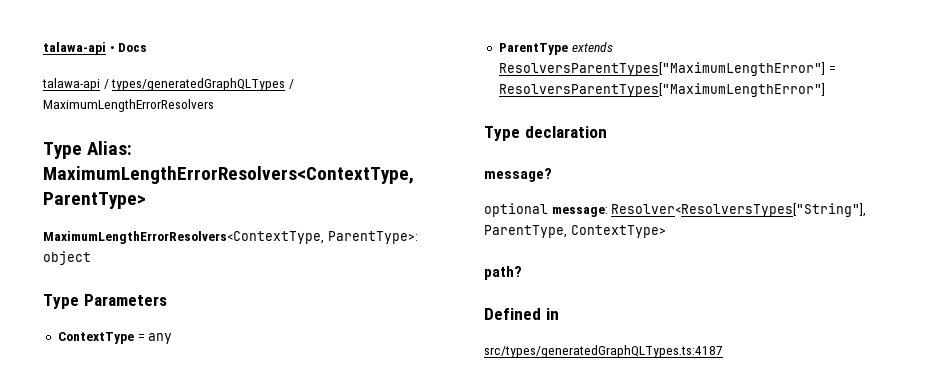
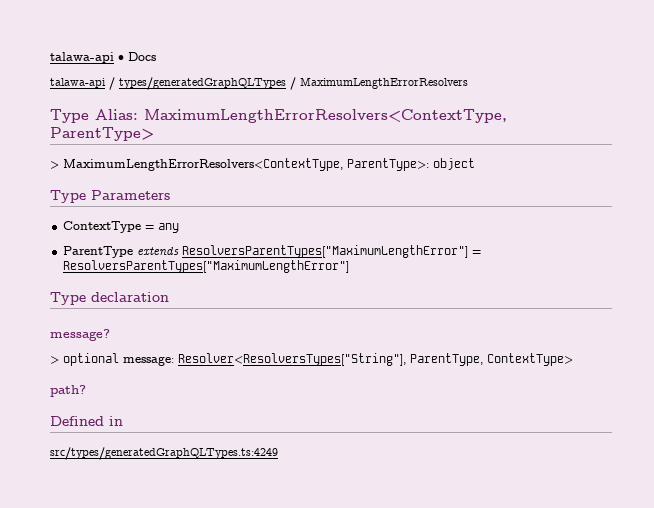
- MaximumLengthErrorResolvers<ContextType, ParentType>: object
+ > MaximumLengthErrorResolvers<ContextType, ParentType>: object
- optional message: Resolver<ResolversTypes["String"], ParentType, ContextType>
+ > optional message: Resolver<ResolversTypes["String"], ParentType, ContextType>
- src/types/generatedGraphQLTypes.ts:4187
+ src/types/generatedGraphQLTypes.ts:4249

